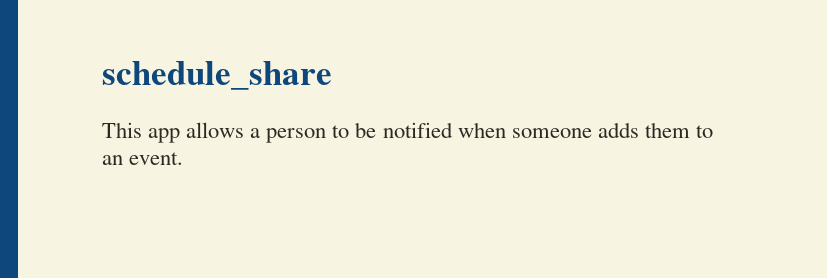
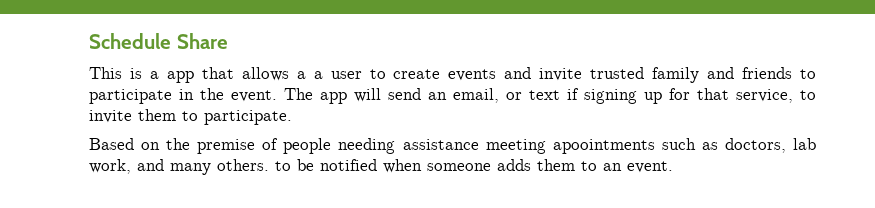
- schedule_share
+ Schedule Share
- This app allows a person to be notified when someone adds them to an event.
+ This is a app that allows a a user to create events and invite trusted family and friends to participate in the event. The app will send an email, or text if signing up for that service, to invite them to participate.
+ Based on the premise of people needing assistance meeting apoointments such as doctors, lab work, and many others. to be notified when someone adds them to an event.

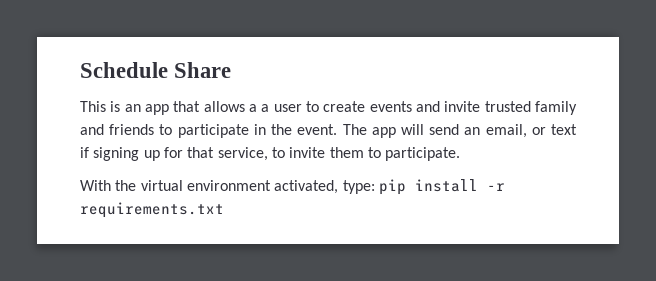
- This is a app that allows a a user to create events and invite trusted family and friends to participate in the event.
+ This is an app that allows a a user to create events and invite trusted family and friends to participate in the event.
- Based on the premise of people needing assistance meeting apoointments such as doctors, lab work, and many others. to be notified when someone adds them to an event.
+ With the virtual environment activated, type: pip install -r requirements.txt

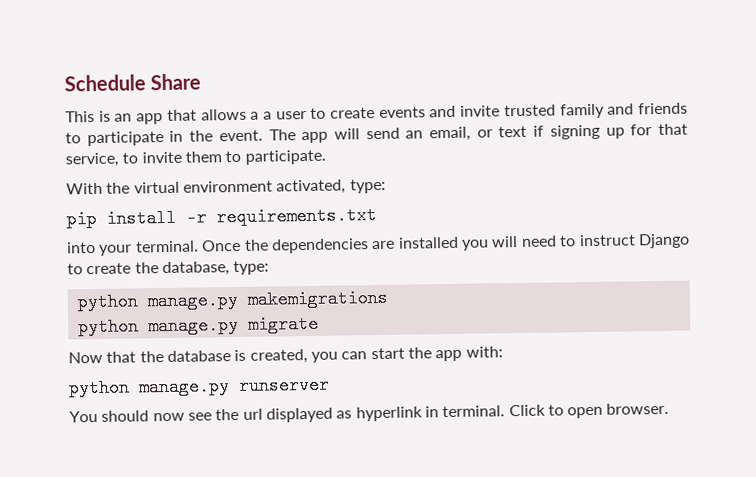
- With the virtual environment activated, type: pip install -r requirements.txt
+ With the virtual environment activated, type:
+ pip install -r requirements.txt
+ into your terminal. Once the dependencies are installed you will need to instruct Django to create the database, type:
+ python manage.py makemigrations
+ python manage.py migrate
+ Now that the database is created, you can start the app with:
+ python manage.py runserver
+ You should now see the url displayed as hyperlink in terminal. Click to open browser.

